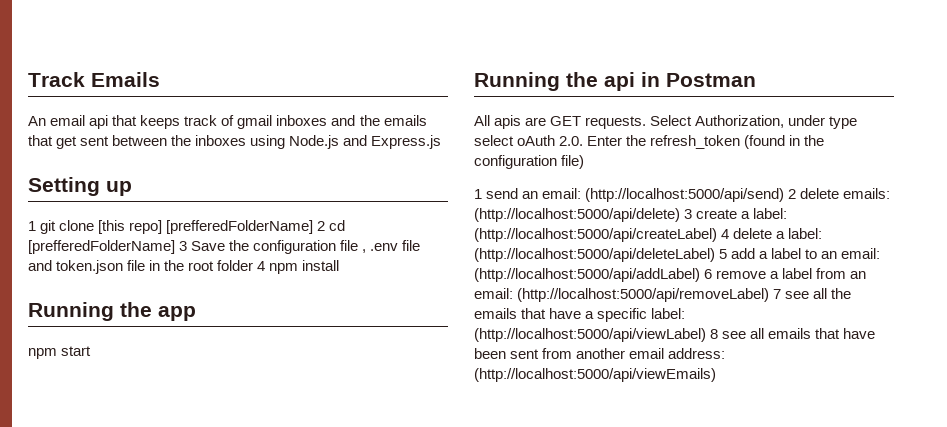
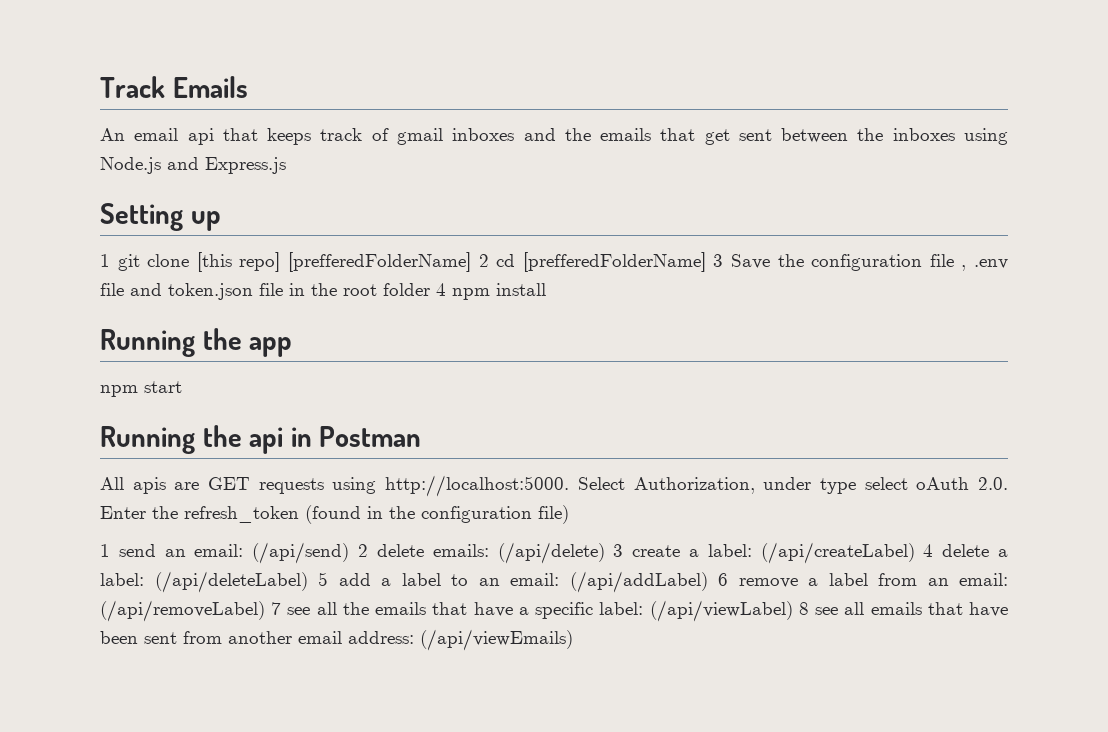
- All apis are GET requests.
+ All apis are GET requests using http://localhost:5000.
- 1 send an email: (http://localhost:5000/api/send) 2 delete emails: (http://localhost:5000/api/delete) 3 create a label: (http://localhost:5000/api/createLabel) 4 delete a label: (http://localhost:5000/api/deleteLabel) 5 add a label to an email: (http://localhost:5000/api/addLabel) 6 remove a label from an email: (http://localhost:5000/api/removeLabel) 7 see all the emails that have a specific label: (http://localhost:5000/api/viewLabel) 8 see all emails that have been sent from another email address: (http://localhost:5000/api/viewEmails)
+ 1 send an email: (/api/send) 2 delete emails: (/api/delete) 3 create a label: (/api/createLabel) 4 delete a label: (/api/deleteLabel) 5 add a label to an email: (/api/addLabel) 6 remove a label from an email: (/api/removeLabel) 7 see all the emails that have a specific label: (/api/viewLabel) 8 see all emails that have been sent from another email address: (/api/viewEmails)

